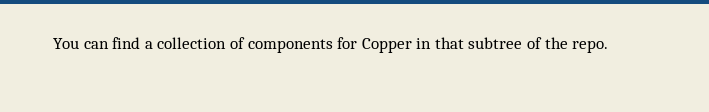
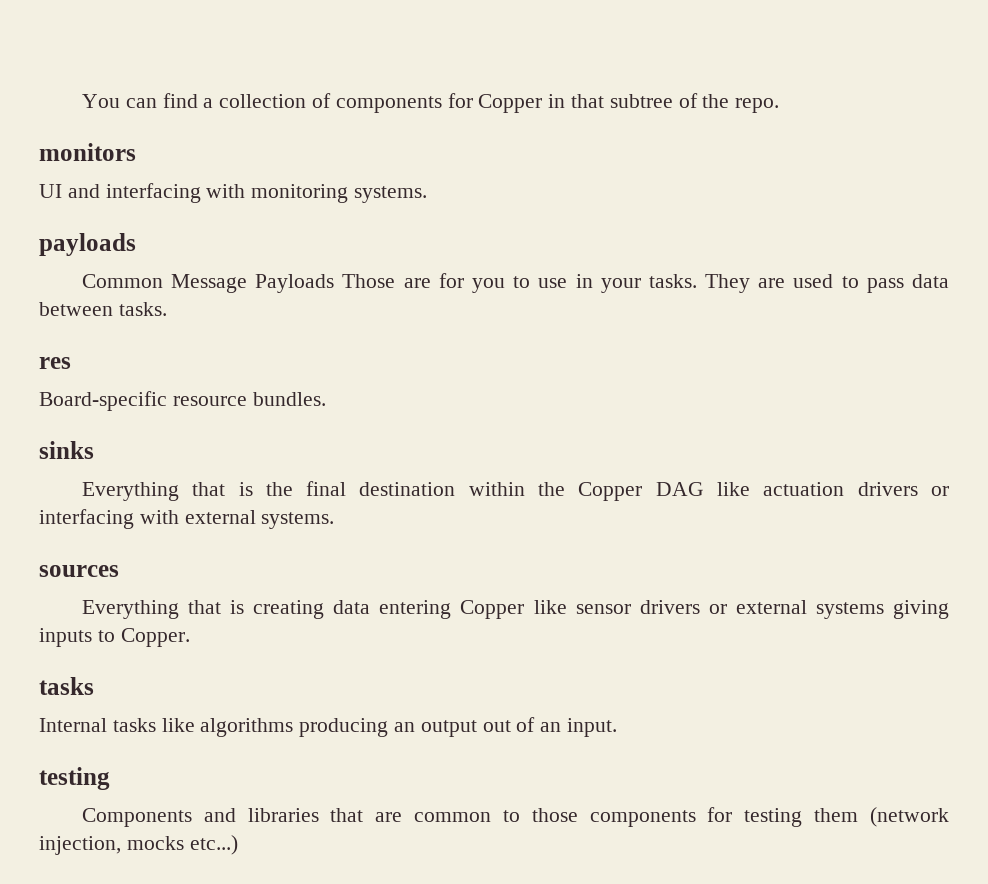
+ monitors
+ UI and interfacing with monitoring systems.
+ payloads
+ Common Message Payloads Those are for you to use in your tasks. They are used to pass data between tasks.
+ res
+ Board-specific resource bundles.
+ sinks
+ Everything that is the final destination within the Copper DAG like actuation drivers or interfacing with external systems.
+ sources
+ Everything that is creating data entering Copper like sensor drivers or external systems giving inputs to Copper.
+ tasks
+ Internal tasks like algorithms producing an output out of an input.
+ testing
+ Components and libraries that are common to those components for testing them (network injection, mocks etc...)

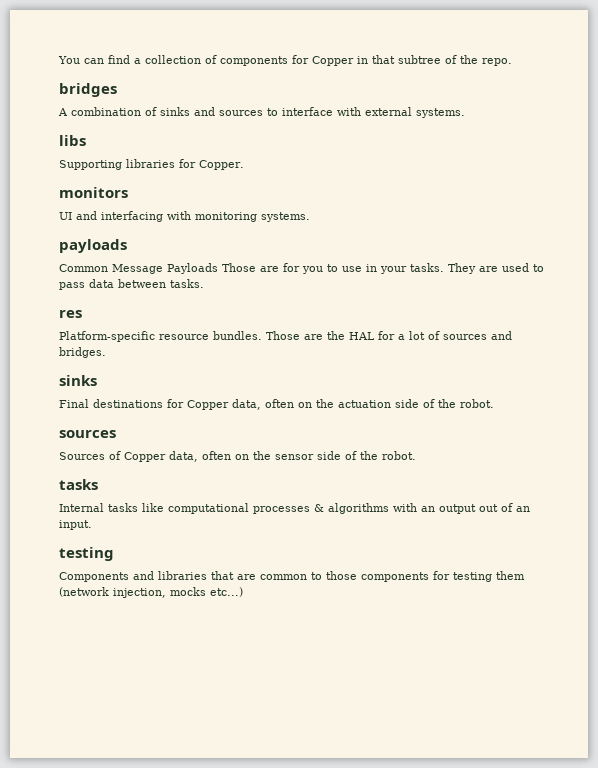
+ bridges
+ A combination of sinks and sources to interface with external systems.
+ libs
+ Supporting libraries for Copper.
- Board-specific resource bundles.
+ Platform-specific resource bundles. Those are the HAL for a lot of sources and bridges.
  sinks
- Everything that is the final destination within the Copper DAG like actuation drivers or interfacing with external systems.
+ Final destinations for Copper data, often on the actuation side of the robot.
  sources
- Everything that is creating data entering Copper like sensor drivers or external systems giving inputs to Copper.
+ Sources of Copper data, often on the sensor side of the robot.
- Internal tasks like algorithms producing an output out of an input.
+ Internal tasks like computational processes & algorithms with an output out of an input.

